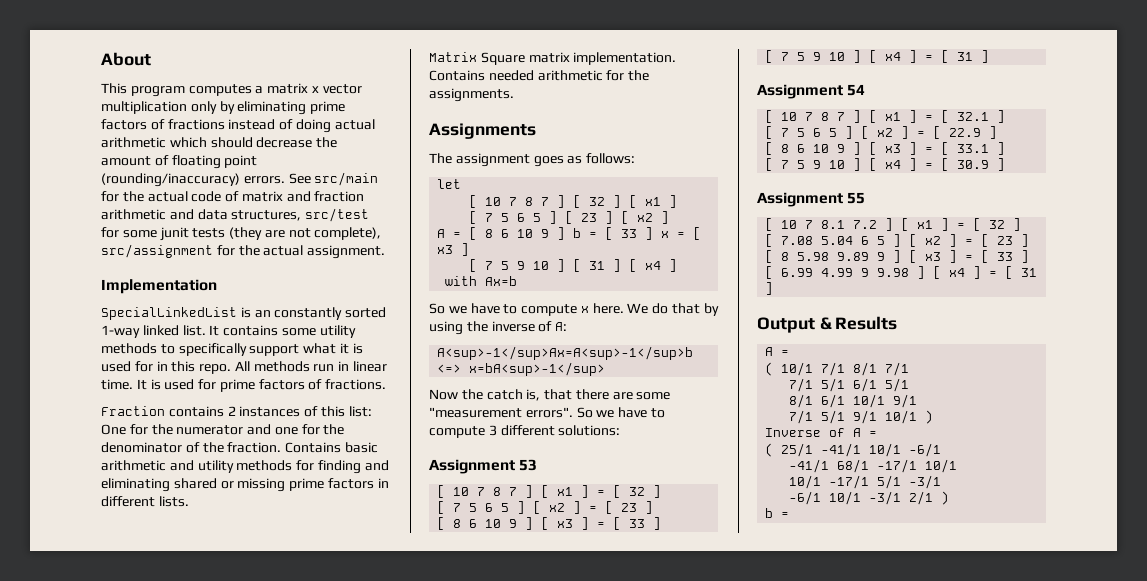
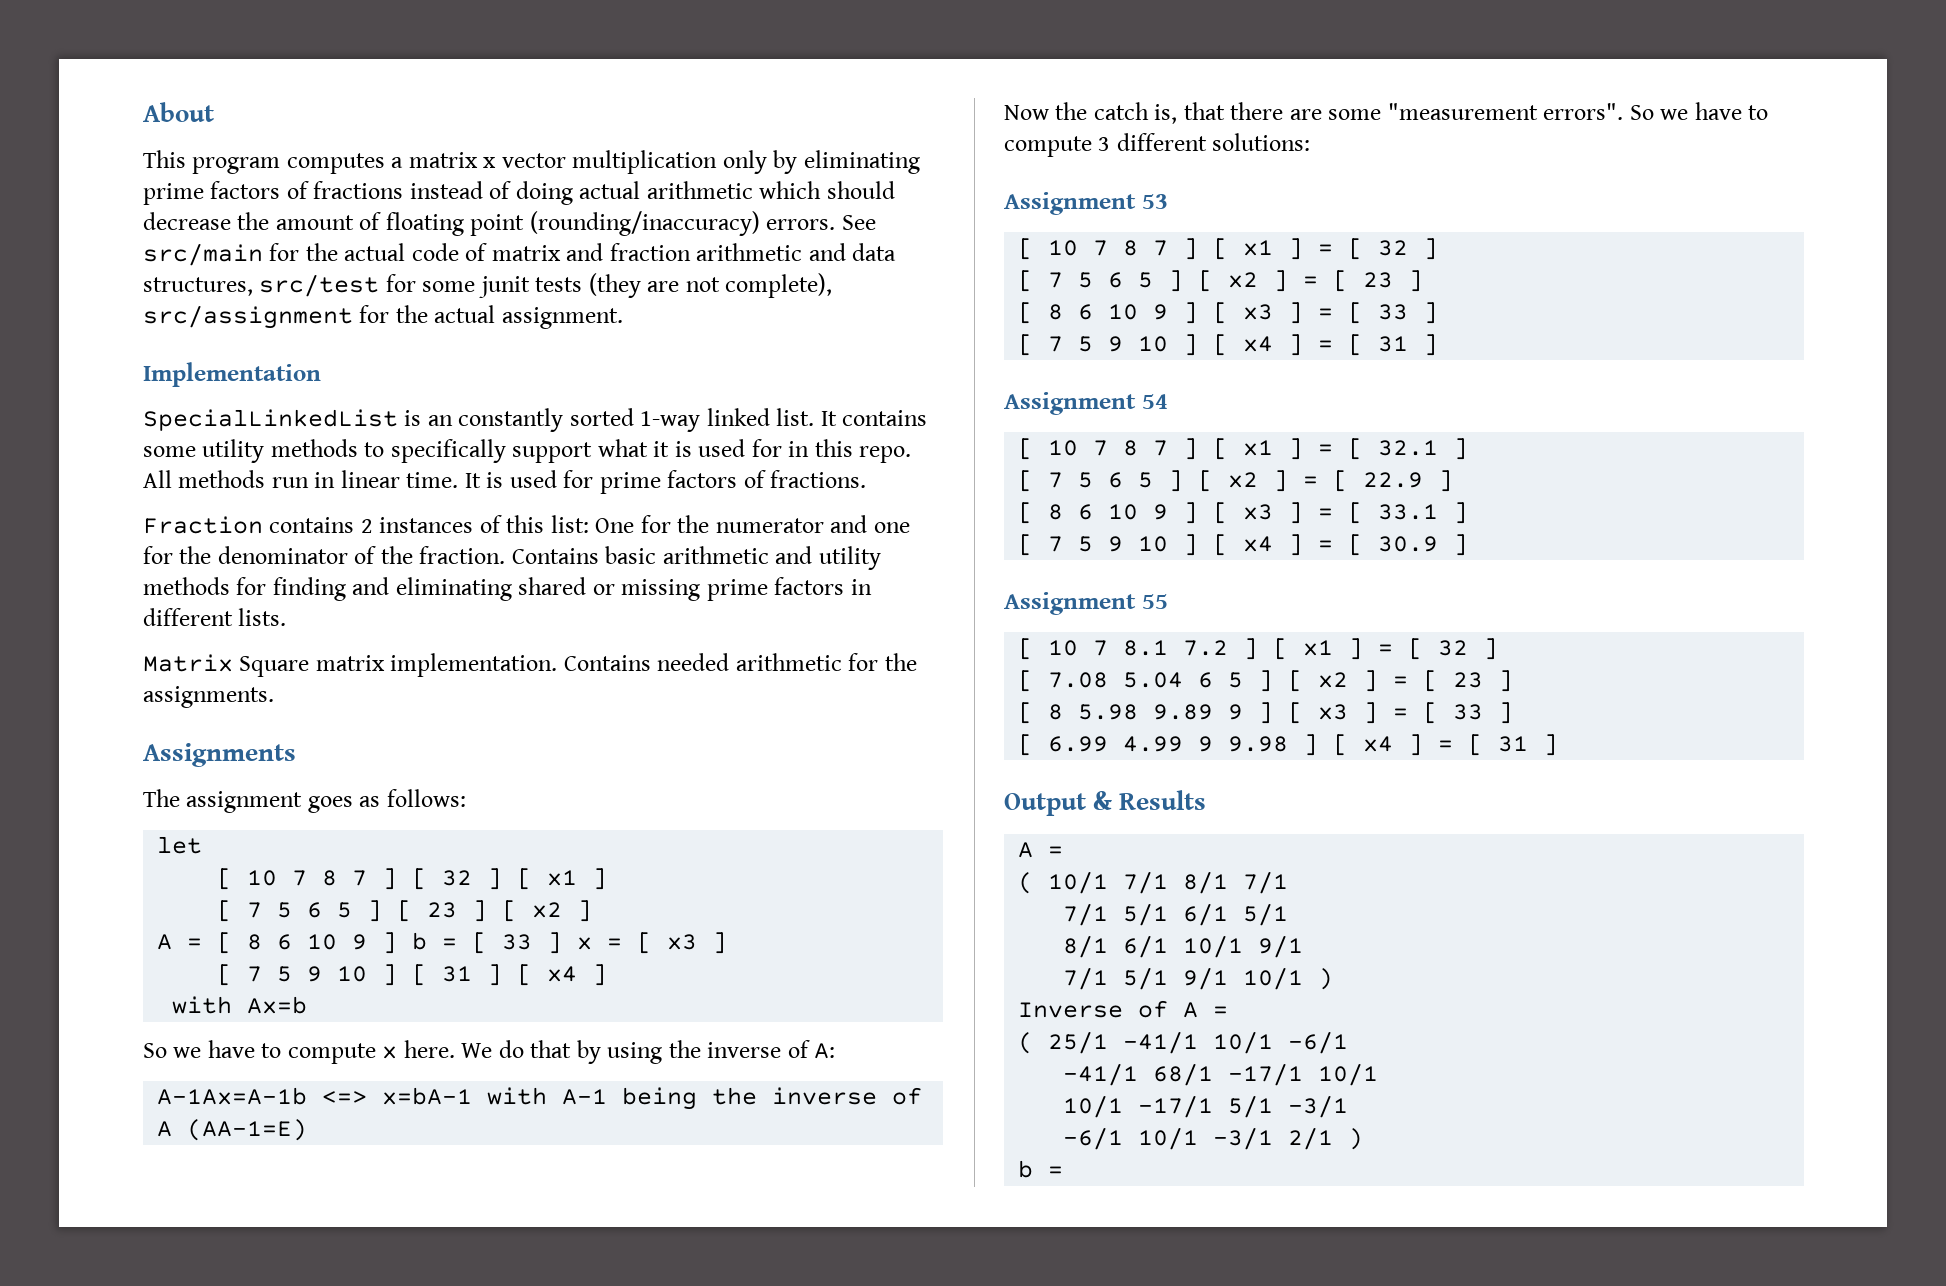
- A<sup>-1</sup>Ax=A<sup>-1</sup>b <=> x=bA<sup>-1</sup>
+ A-1Ax=A-1b <=> x=bA-1 with A-1 being the inverse of A (AA-1=E)

